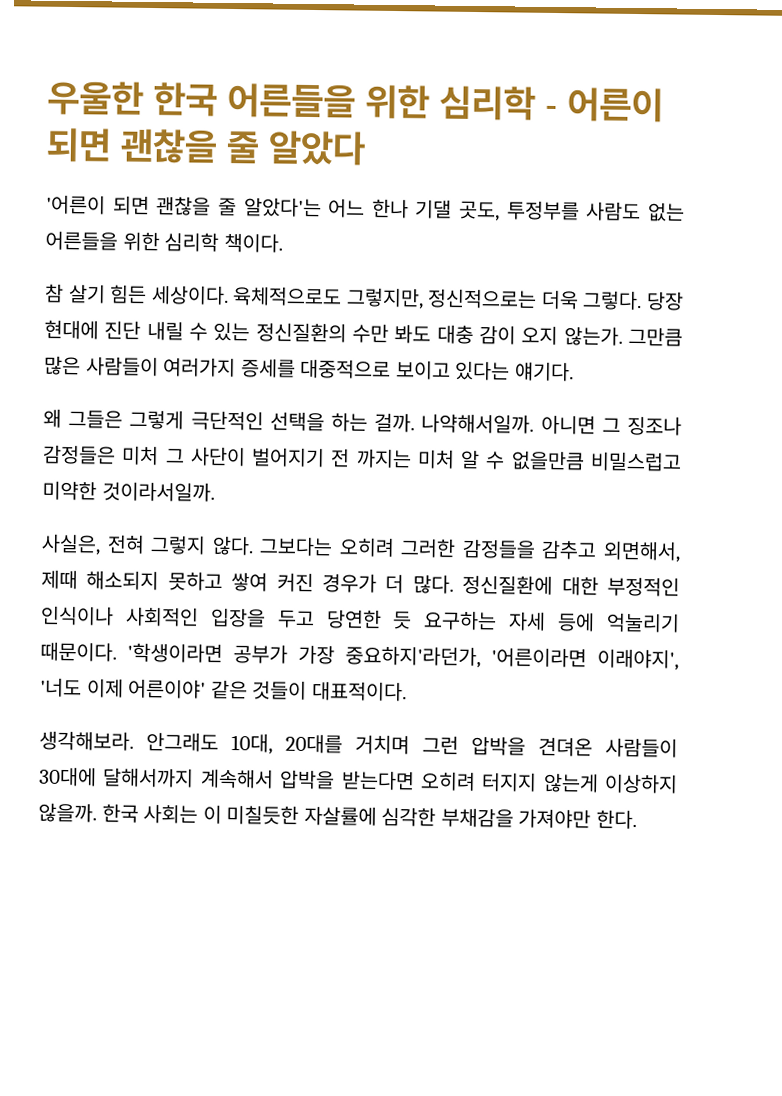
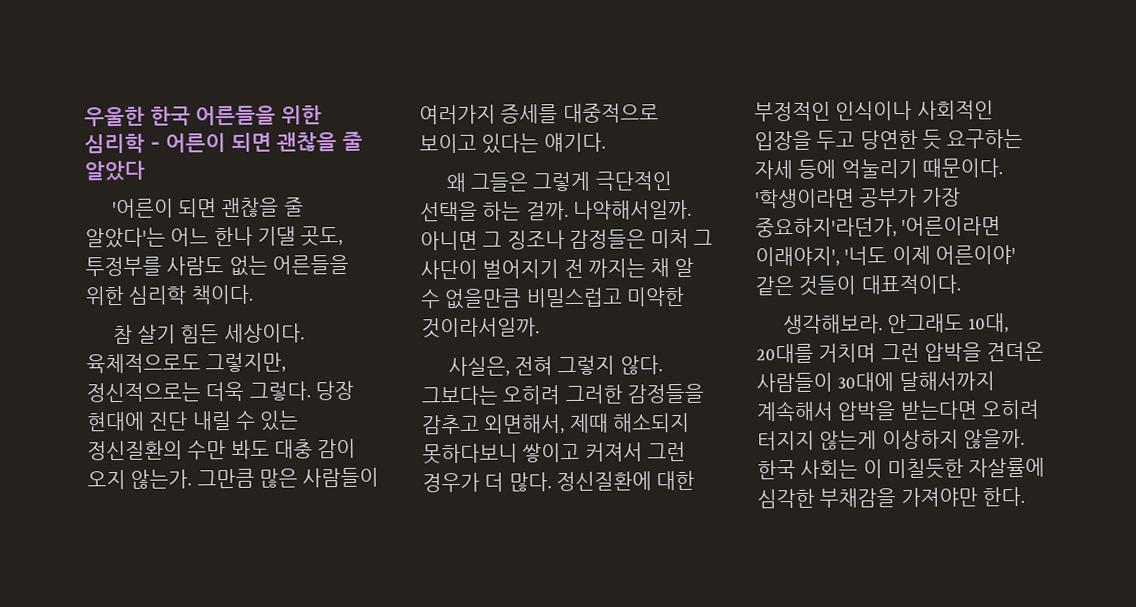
- 아니면 그 징조나 감정들은 미처 그 사단이 벌어지기 전 까지는 미처 알 수 없을만큼 비밀스럽고 미약한 것이라서일까.
+ 아니면 그 징조나 감정들은 미처 그 사단이 벌어지기 전 까지는 채 알 수 없을만큼 비밀스럽고 미약한 것이라서일까.
- 그보다는 오히려 그러한 감정들을 감추고 외면해서, 제때 해소되지 못하고 쌓여 커진 경우가 더 많다.
+ 그보다는 오히려 그러한 감정들을 감추고 외면해서, 제때 해소되지 못하다보니 쌓이고 커져서 그런 경우가 더 많다.

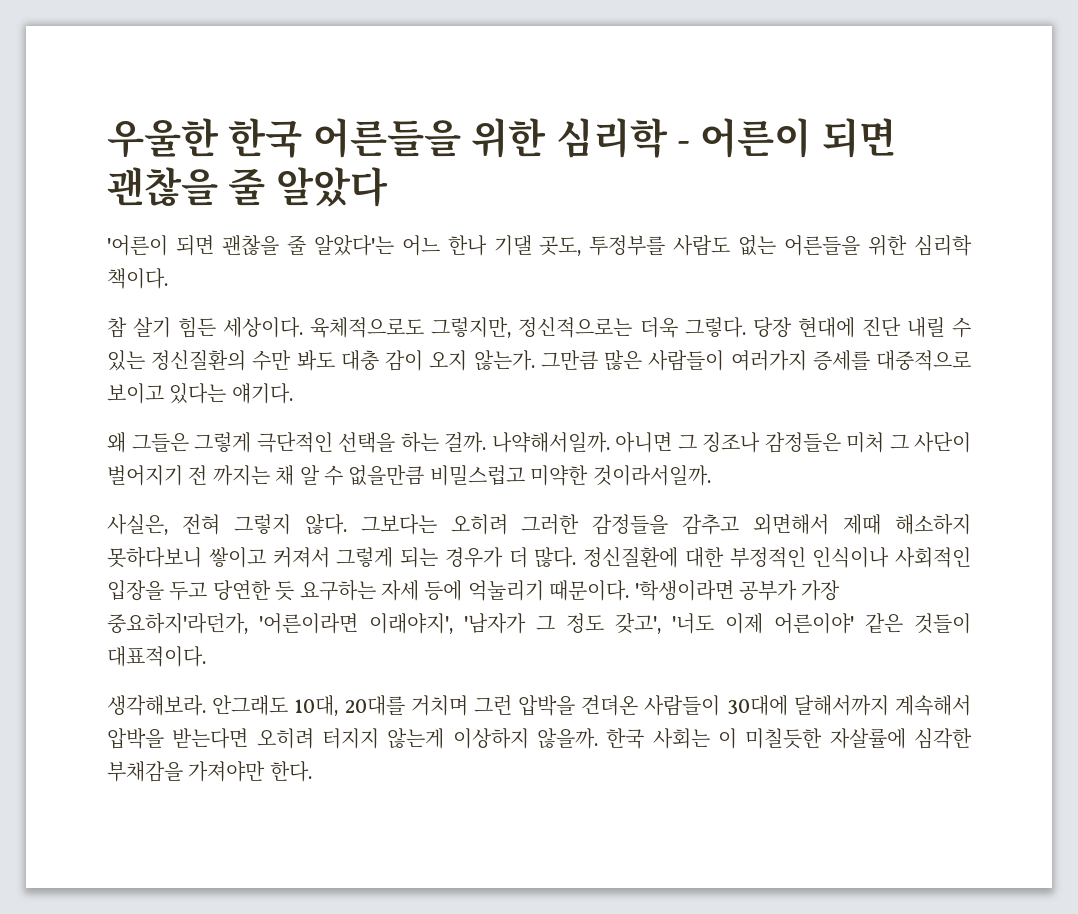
- 그보다는 오히려 그러한 감정들을 감추고 외면해서, 제때 해소되지 못하다보니 쌓이고 커져서 그런 경우가 더 많다.
+ 그보다는 오히려 그러한 감정들을 감추고 외면해서 제때 해소하지 못하다보니 쌓이고 커져서 그렇게 되는 경우가 더 많다.
- '학생이라면 공부가 가장 중요하지'라던가, '어른이라면 이래야지', '너도 이제 어른이야' 같은 것들이 대표적이다.
+ '학생이라면 공부가 가장 중요하지'라던가, '어른이라면 이래야지', '남자가 그 정도 갖고', '너도 이제 어른이야' 같은 것들이 대표적이다.

